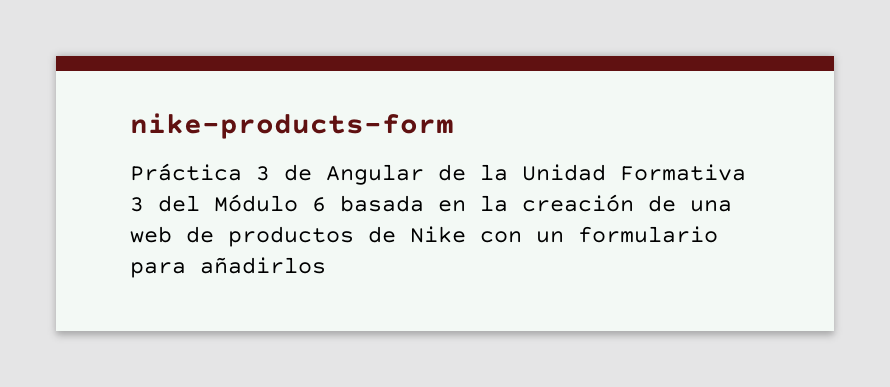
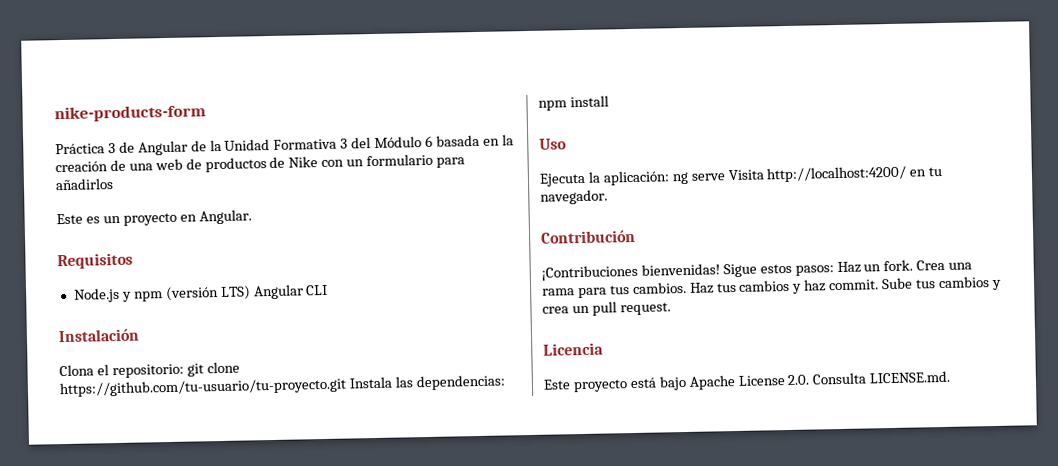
+ Este es un proyecto en Angular.
+ Requisitos
+ Node.js y npm (versión LTS) Angular CLI
+ Instalación
+ Clona el repositorio: git clone https://github.com/tu-usuario/tu-proyecto.git Instala las dependencias: npm install
+ Uso
+ Ejecuta la aplicación: ng serve Visita http://localhost:4200/ en tu navegador.
+ Contribución
+ ¡Contribuciones bienvenidas! Sigue estos pasos: Haz un fork. Crea una rama para tus cambios. Haz tus cambios y haz commit. Sube tus cambios y crea un pull request.
+ Licencia
+ Este proyecto está bajo Apache License 2.0. Consulta LICENSE.md.

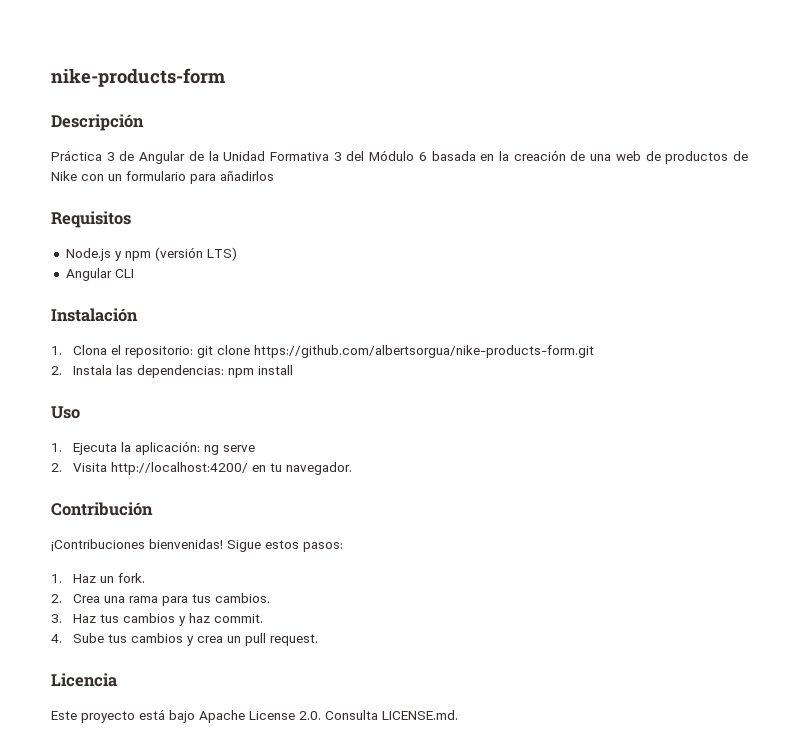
+ Descripción
- Este es un proyecto en Angular.
- Node.js y npm (versión LTS) Angular CLI
+ Node.js y npm (versión LTS)
+ Angular CLI
- Clona el repositorio: git clone https://github.com/tu-usuario/tu-proyecto.git Instala las dependencias: npm install
+ 1. Clona el repositorio: git clone https://github.com/albertsorgua/nike-products-form.git
+ 2. Instala las dependencias: npm install
- Ejecuta la aplicación: ng serve Visita http://localhost:4200/ en tu navegador.
+ 1. Ejecuta la aplicación: ng serve
+ 2. Visita http://localhost:4200/ en tu navegador.
- Sigue estos pasos: Haz un fork. Crea una rama para tus cambios. Haz tus cambios y haz commit. Sube tus cambios y crea un pull request.
+ Sigue estos pasos:
+ 1. Haz un fork.
+ 2. Crea una rama para tus cambios.
+ 3. Haz tus cambios y haz commit.
+ 4. Sube tus cambios y crea un pull request.

